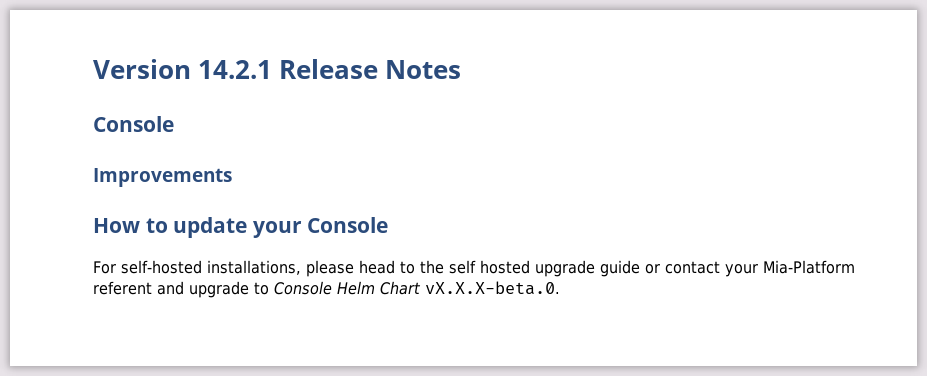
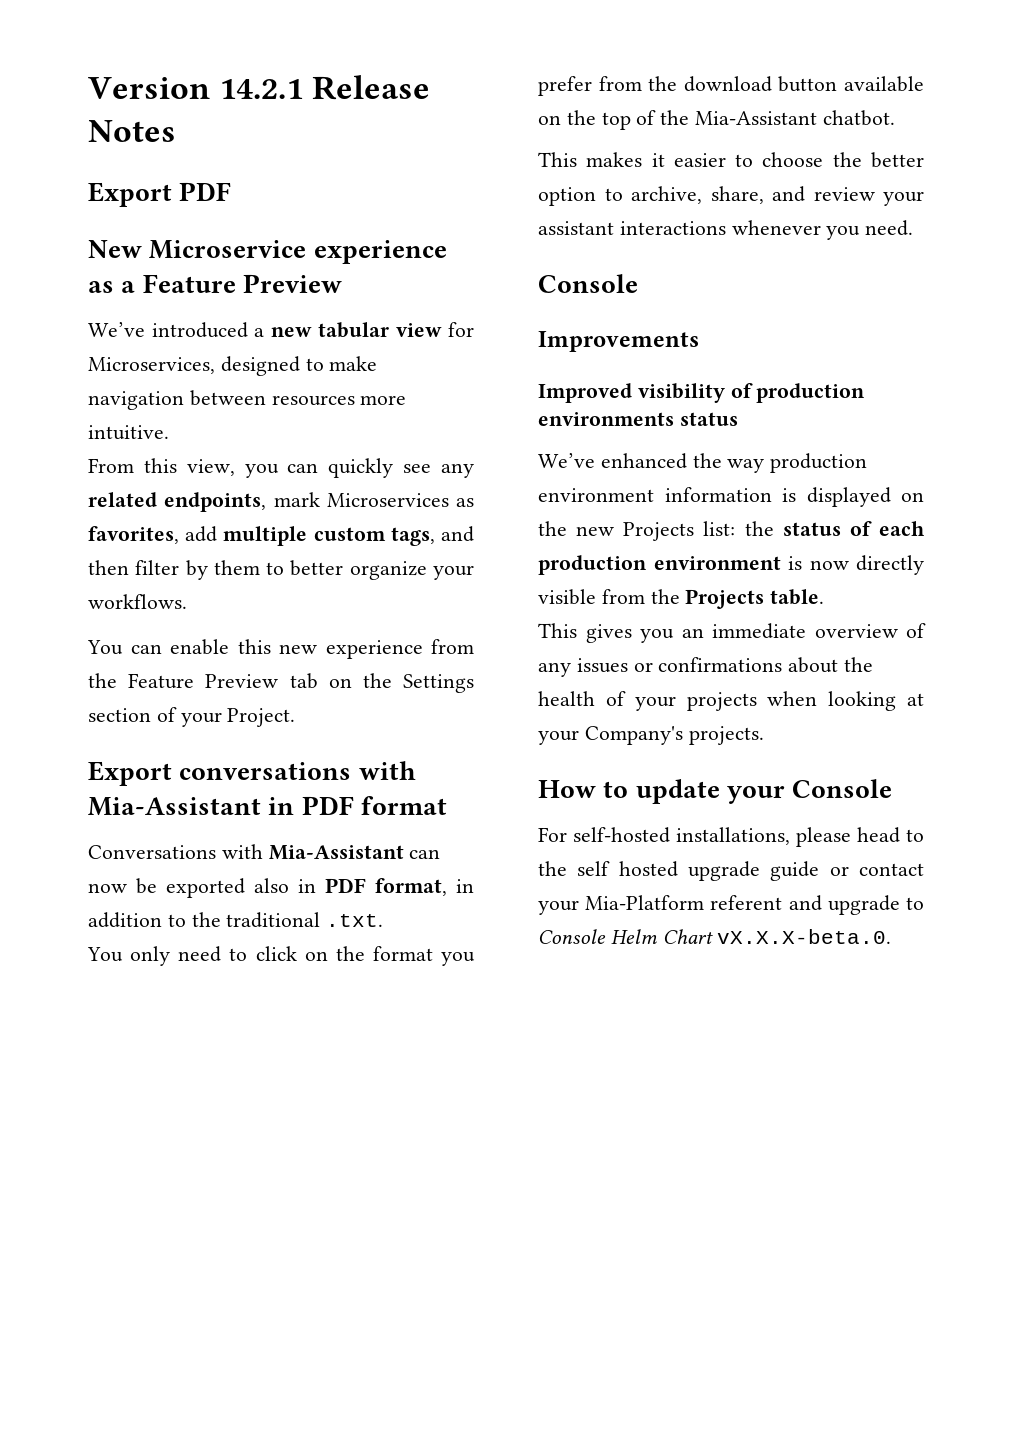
  Version 14.2.1 Release Notes
+ Export PDF
+ New Microservice experience as a Feature Preview
+ We’ve introduced a new tabular view for Microservices, designed to make navigation between resources more intuitive.
+ From this view, you can quickly see any related endpoints, mark Microservices as favorites, add multiple custom tags, and then filter by them to better organize your workflows.
+ You can enable this new experience from the Feature Preview tab on the Settings section of your Project.
+ Export conversations with Mia-Assistant in PDF format
+ Conversations with Mia-Assistant can now be exported also in PDF format, in addition to the traditional .txt.
+ You only need to click on the format you prefer from the download button available on the top of the Mia-Assistant chatbot.
+ This makes it easier to choose the better option to archive, share, and review your assistant interactions whenever you need.
  Console
  Improvements
+ Improved visibility of production environments status
+ We’ve enhanced the way production environment information is displayed on the new Projects list: the status of each production environment is now directly visible from the Projects table.
+ This gives you an immediate overview of any issues or confirmations about the health of your projects when looking at your Company's projects.

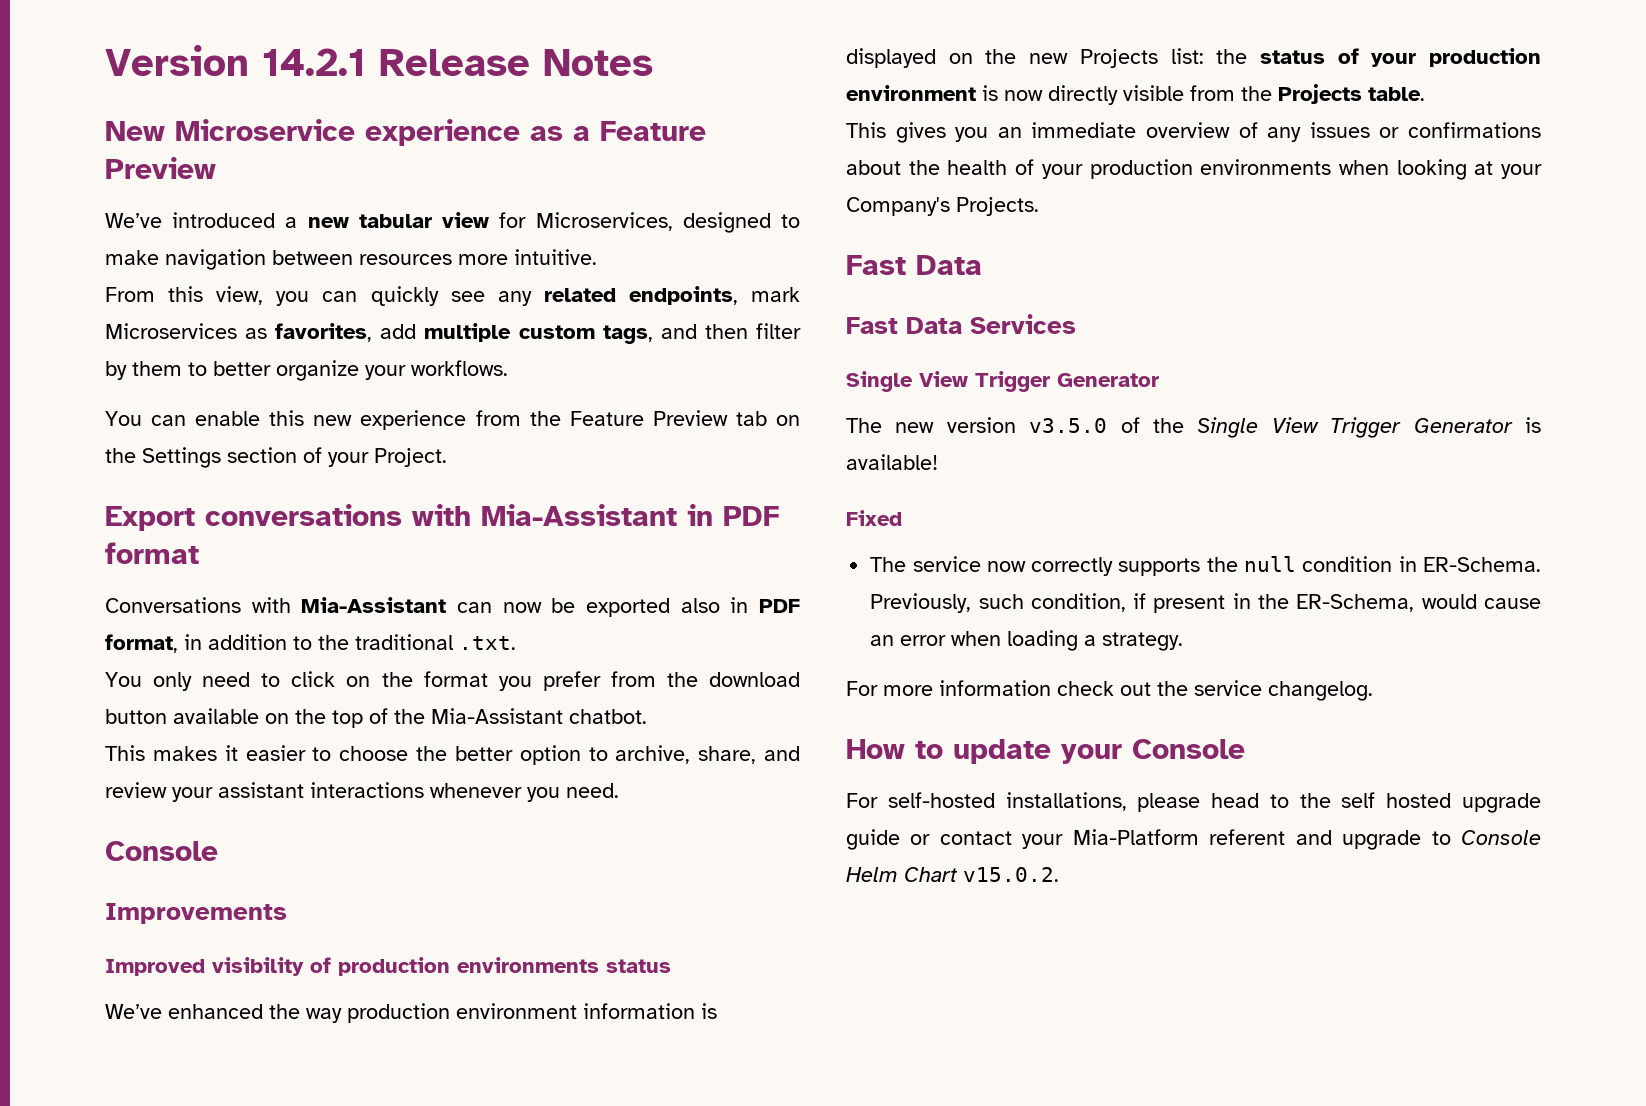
- Export PDF
- We’ve enhanced the way production environment information is displayed on the new Projects list: the status of each production environment is now directly visible from the Projects table.
+ We’ve enhanced the way production environment information is displayed on the new Projects list: the status of your production environment is now directly visible from the Projects table.
- This gives you an immediate overview of any issues or confirmations about the health of your projects when looking at your Company's projects.
+ This gives you an immediate overview of any issues or confirmations about the health of your production environments when looking at your Company's Projects.
+ Fast Data
+ Fast Data Services
+ Single View Trigger Generator
+ The new version v3.5.0 of the Single View Trigger Generator is available!
+ Fixed
+ The service now correctly supports the null condition in ER-Schema. Previously, such condition, if present in the ER-Schema, would cause an error when loading a strategy.
+ For more information check out the service changelog.
- For self-hosted installations, please head to the self hosted upgrade guide or contact your Mia-Platform referent and upgrade to Console Helm Chart vX.X.X-beta.0.
+ For self-hosted installations, please head to the self hosted upgrade guide or contact your Mia-Platform referent and upgrade to Console Helm Chart v15.0.2.

